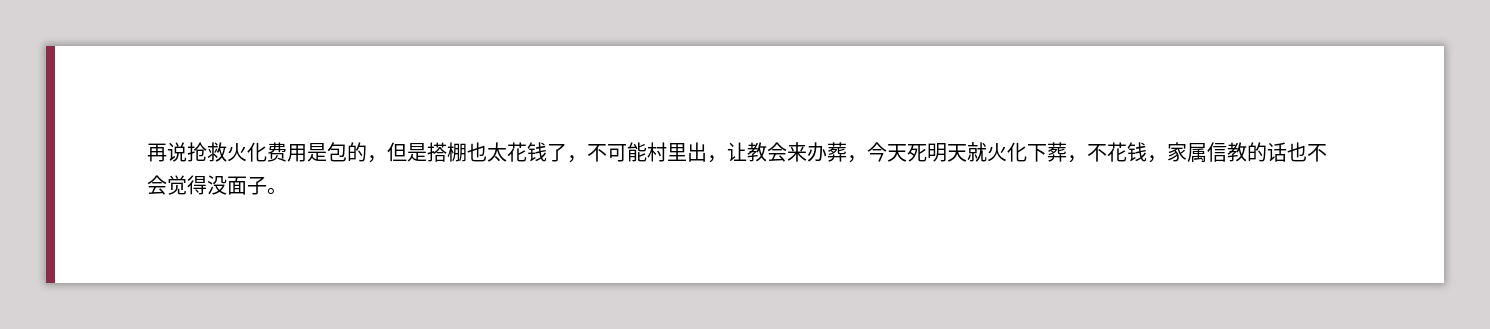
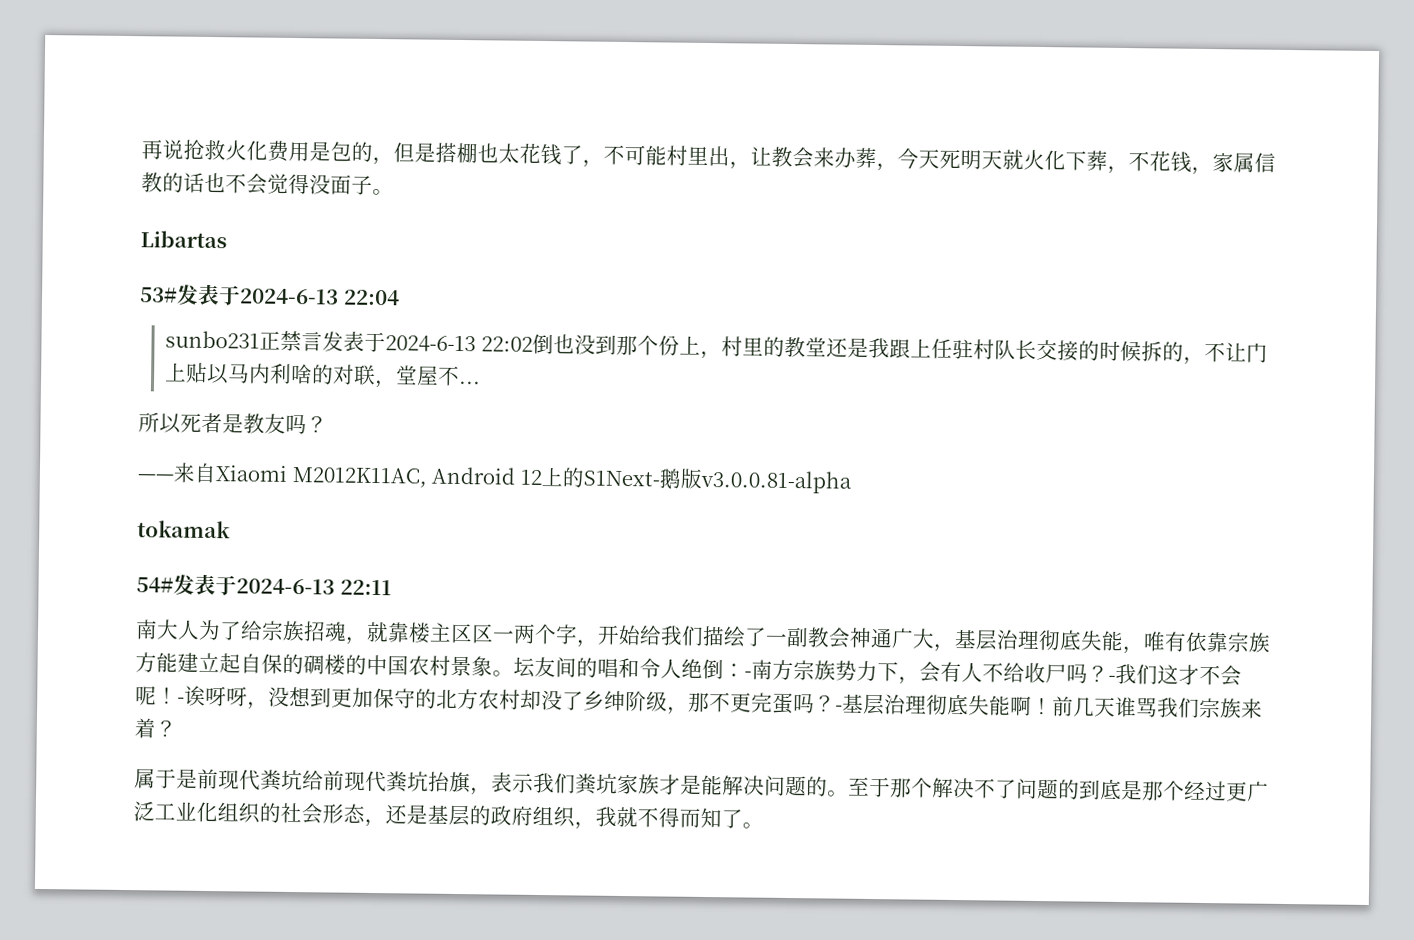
+ Libartas
+ 53#发表于2024-6-13 22:04
+ sunbo231正禁言发表于2024-6-13 22:02倒也没到那个份上，村里的教堂还是我跟上任驻村队长交接的时候拆的，不让门上贴以马内利啥的对联，堂屋不...
+ 所以死者是教友吗？
+ ——来自Xiaomi M2012K11AC, Android 12上的S1Next-鹅版v3.0.0.81-alpha
+ tokamak
+ 54#发表于2024-6-13 22:11
+ 南大人为了给宗族招魂，就靠楼主区区一两个字，开始给我们描绘了一副教会神通广大，基层治理彻底失能，唯有依靠宗族方能建立起自保的碉楼的中国农村景象。坛友间的唱和令人绝倒：-南方宗族势力下，会有人不给收尸吗？-我们这才不会呢！-诶呀呀，没想到更加保守的北方农村却没了乡绅阶级，那不更完蛋吗？-基层治理彻底失能啊！前几天谁骂我们宗族来着？
+ 属于是前现代粪坑给前现代粪坑抬旗，表示我们粪坑家族才是能解决问题的。至于那个解决不了问题的到底是那个经过更广泛工业化组织的社会形态，还是基层的政府组织，我就不得而知了。

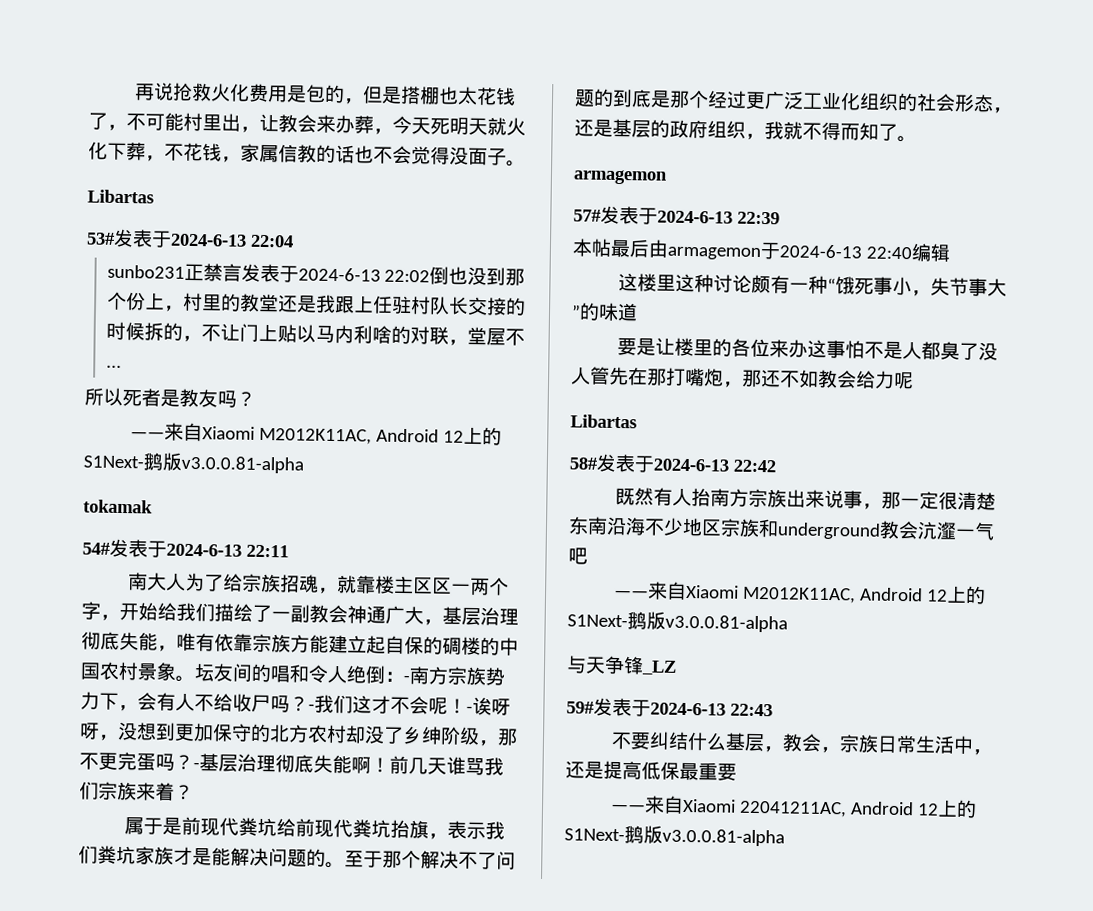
  至于那个解决不了问题的到底是那个经过更广泛工业化组织的社会形态，还是基层的政府组织，我就不得而知了。
+ armagemon
+ 57#发表于2024-6-13 22:39
+ 本帖最后由armagemon于2024-6-13 22:40编辑
+ 这楼里这种讨论颇有一种“饿死事小，失节事大”的味道
+ 要是让楼里的各位来办这事怕不是人都臭了没人管先在那打嘴炮，那还不如教会给力呢
+ Libartas
+ 58#发表于2024-6-13 22:42
+ 既然有人抬南方宗族出来说事，那一定很清楚东南沿海不少地区宗族和underground教会沆瀣一气吧
+ ——来自Xiaomi M2012K11AC, Android 12上的S1Next-鹅版v3.0.0.81-alpha
+ 与天争锋_LZ
+ 59#发表于2024-6-13 22:43
+ 不要纠结什么基层，教会，宗族日常生活中，还是提高低保最重要
+ ——来自Xiaomi 22041211AC, Android 12上的S1Next-鹅版v3.0.0.81-alpha

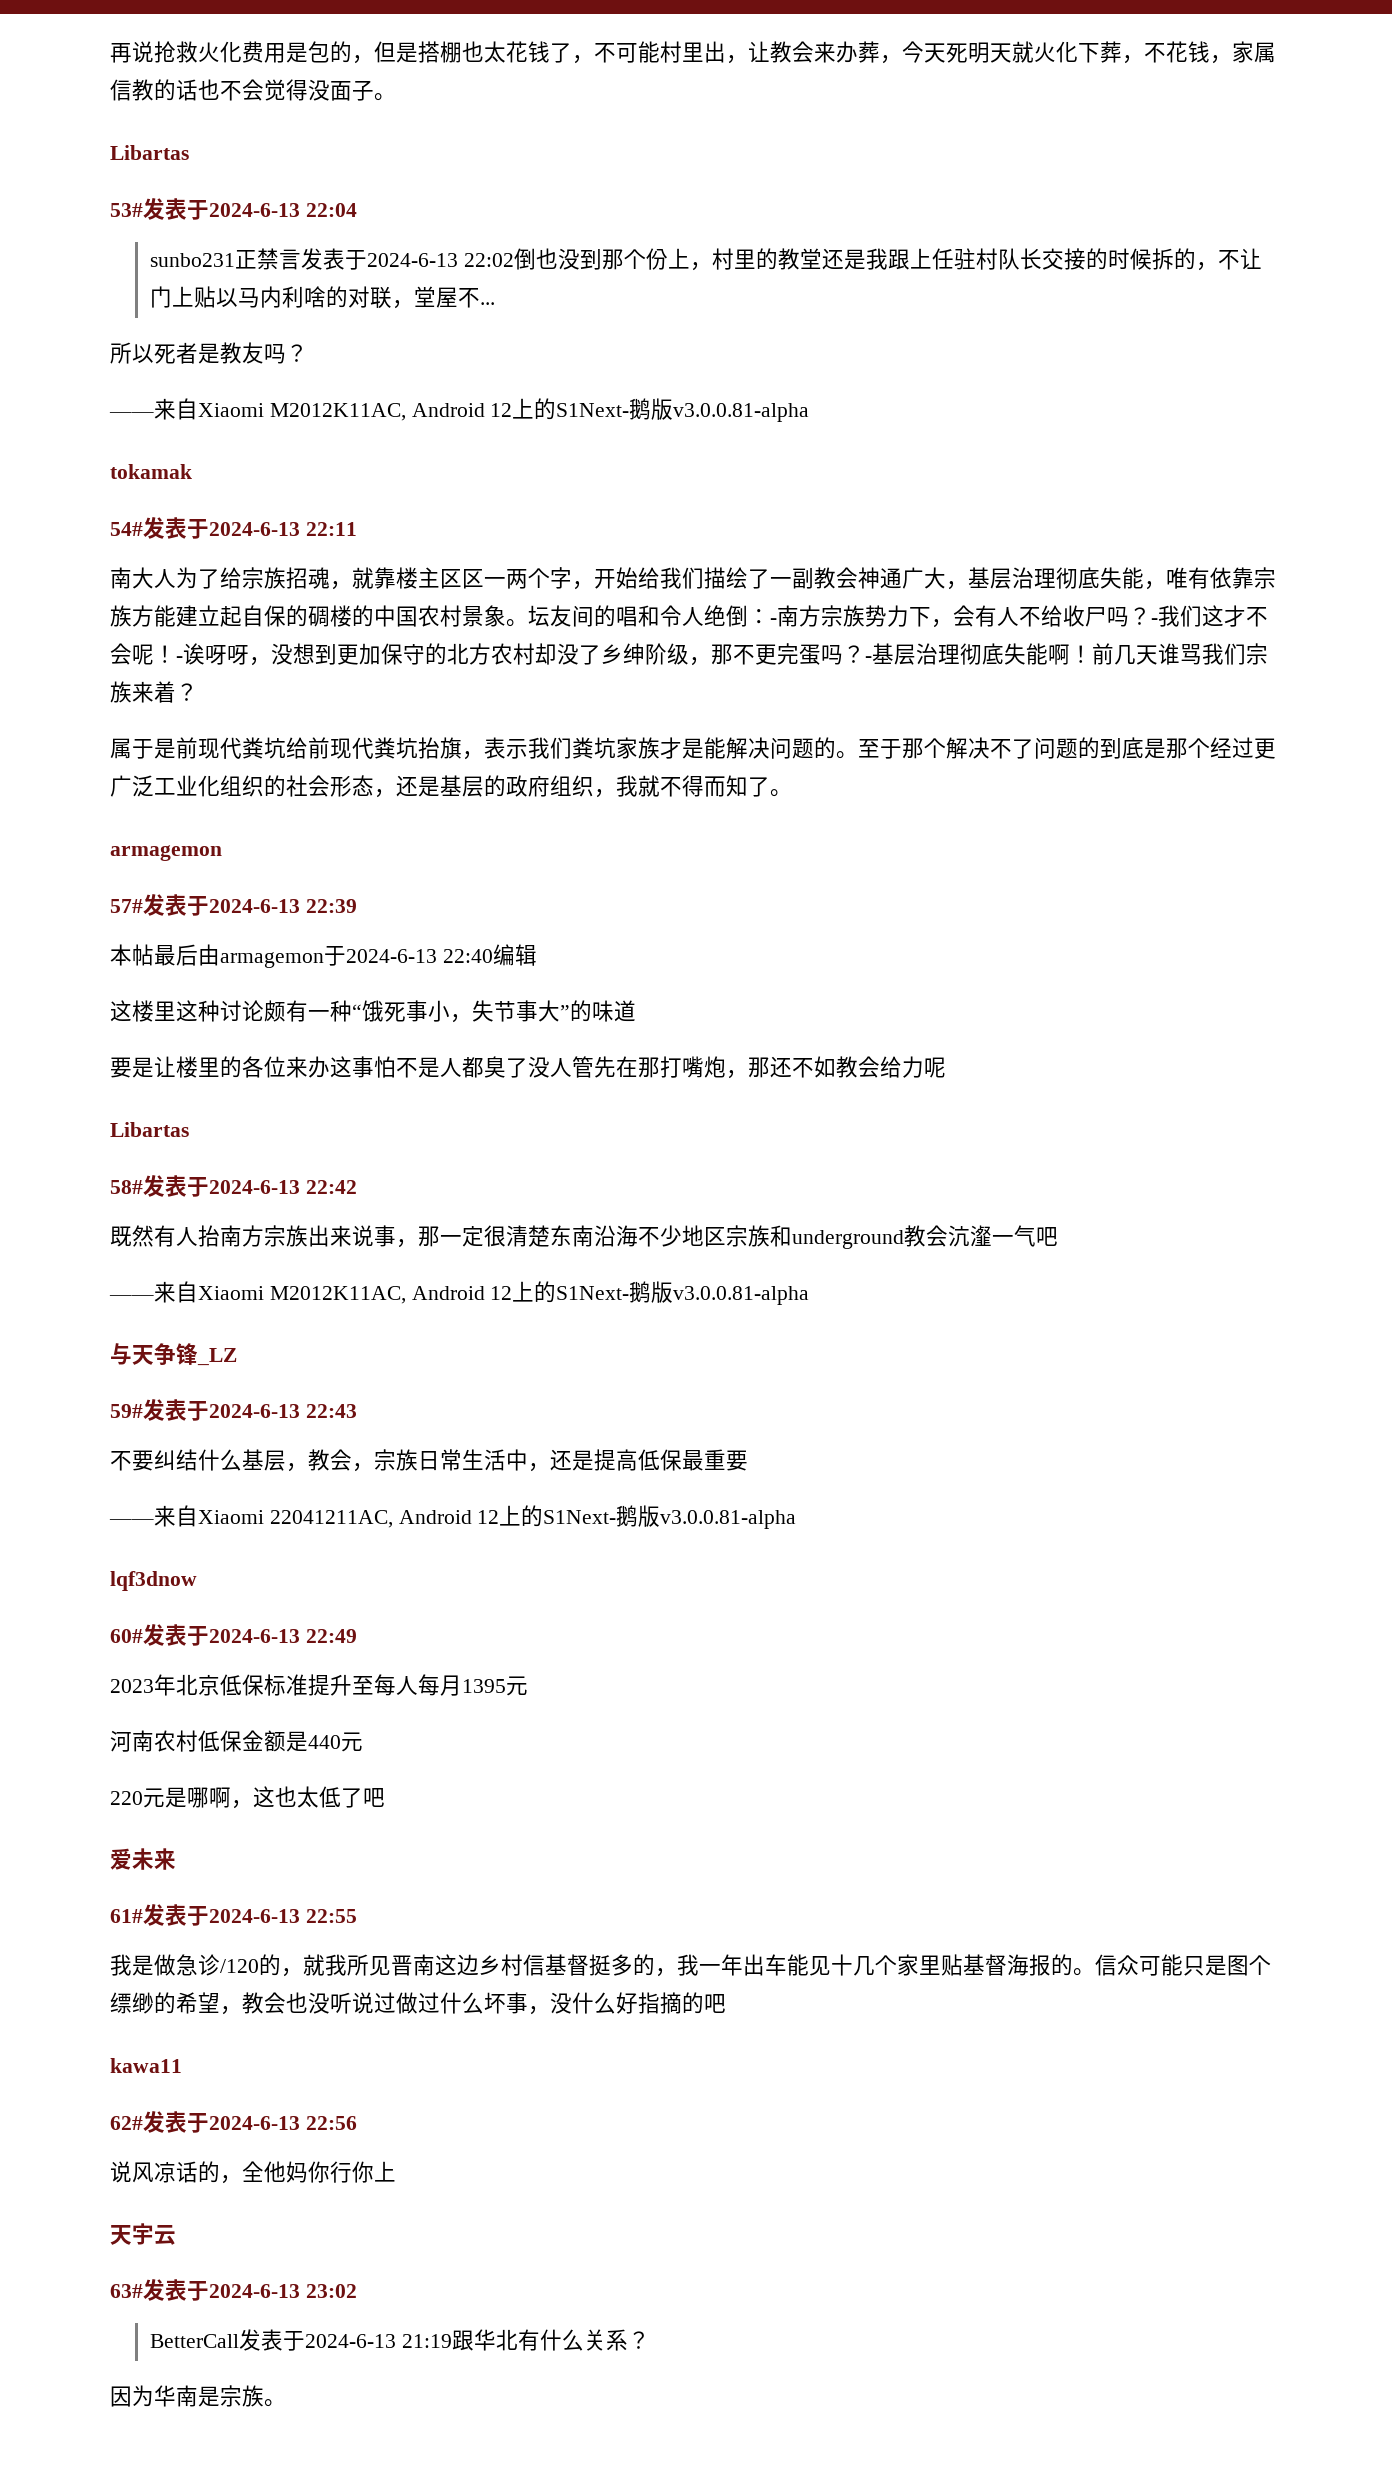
+ lqf3dnow
+ 60#发表于2024-6-13 22:49
+ 2023年北京低保标准提升至每人每月1395元
+ 河南农村低保金额是440元
+ 220元是哪啊，这也太低了吧
+ 爱未来
+ 61#发表于2024-6-13 22:55
+ 我是做急诊/120的，就我所见晋南这边乡村信基督挺多的，我一年出车能见十几个家里贴基督海报的。信众可能只是图个缥缈的希望，教会也没听说过做过什么坏事，没什么好指摘的吧
+ kawa11
+ 62#发表于2024-6-13 22:56
+ 说风凉话的，全他妈你行你上
+ 天宇云
+ 63#发表于2024-6-13 23:02
+ BetterCall发表于2024-6-13 21:19跟华北有什么关系？
+ 因为华南是宗族。

